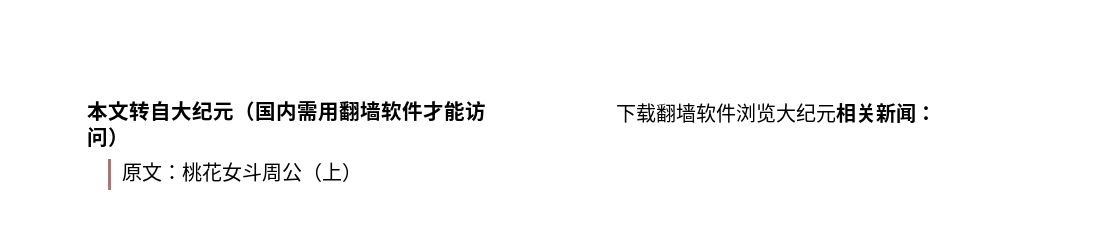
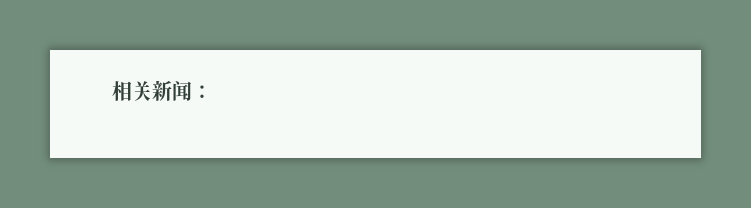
- 本文转自大纪元（国内需用翻墙软件才能访问）
- 原文：桃花女斗周公（上）
- 下载翻墙软件浏览大纪元相关新闻：
+ 相关新闻：

